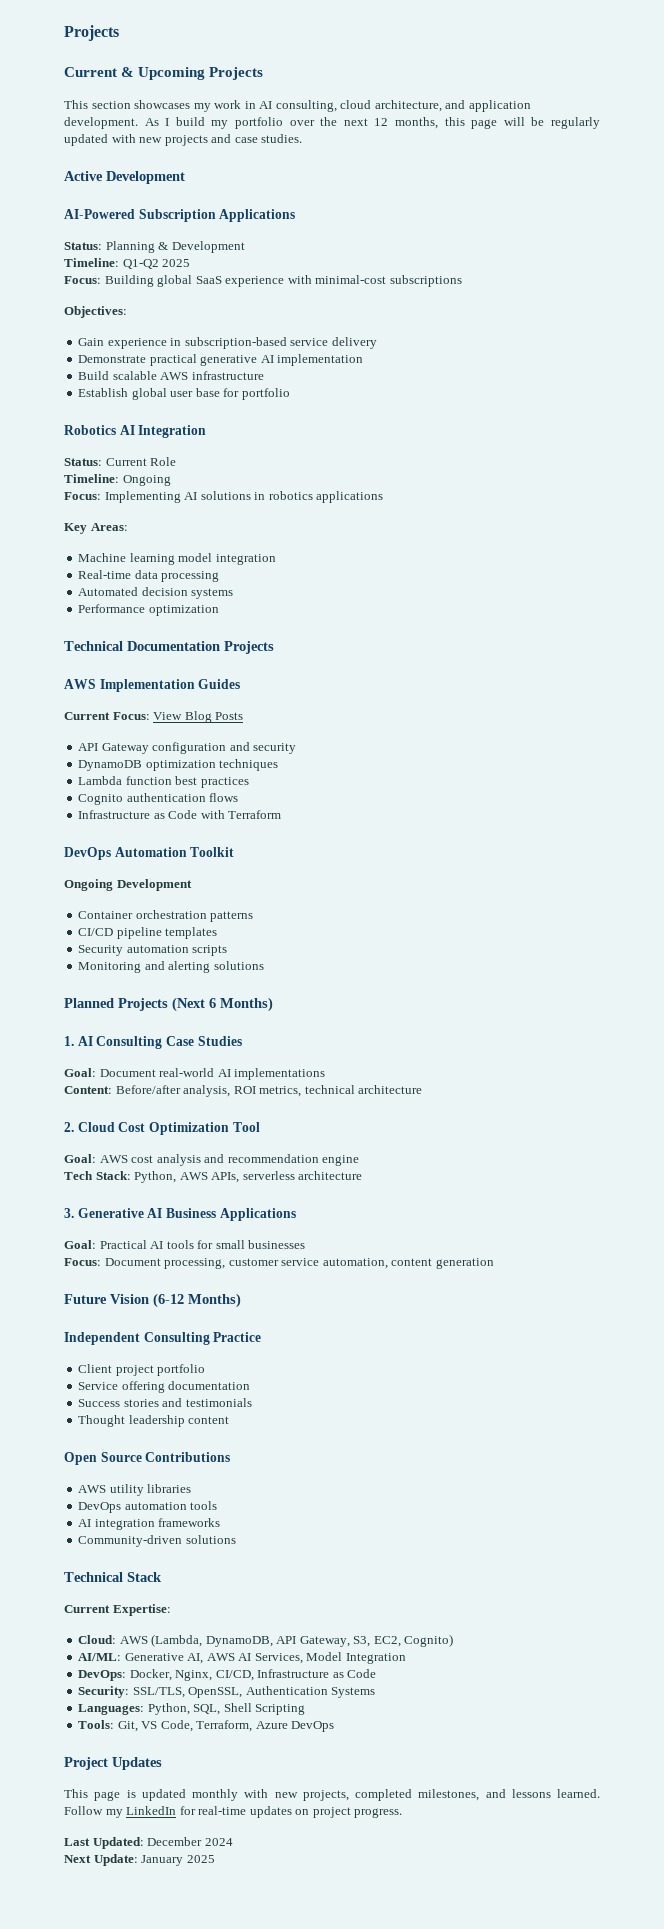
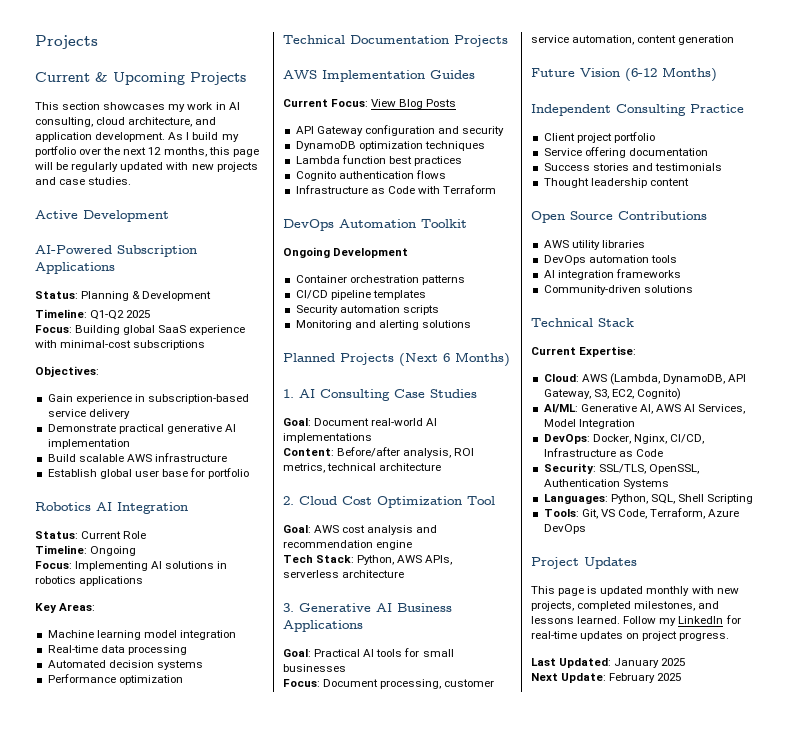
- Last Updated: December 2024
+ Last Updated: January 2025
- Next Update: January 2025
+ Next Update: February 2025

